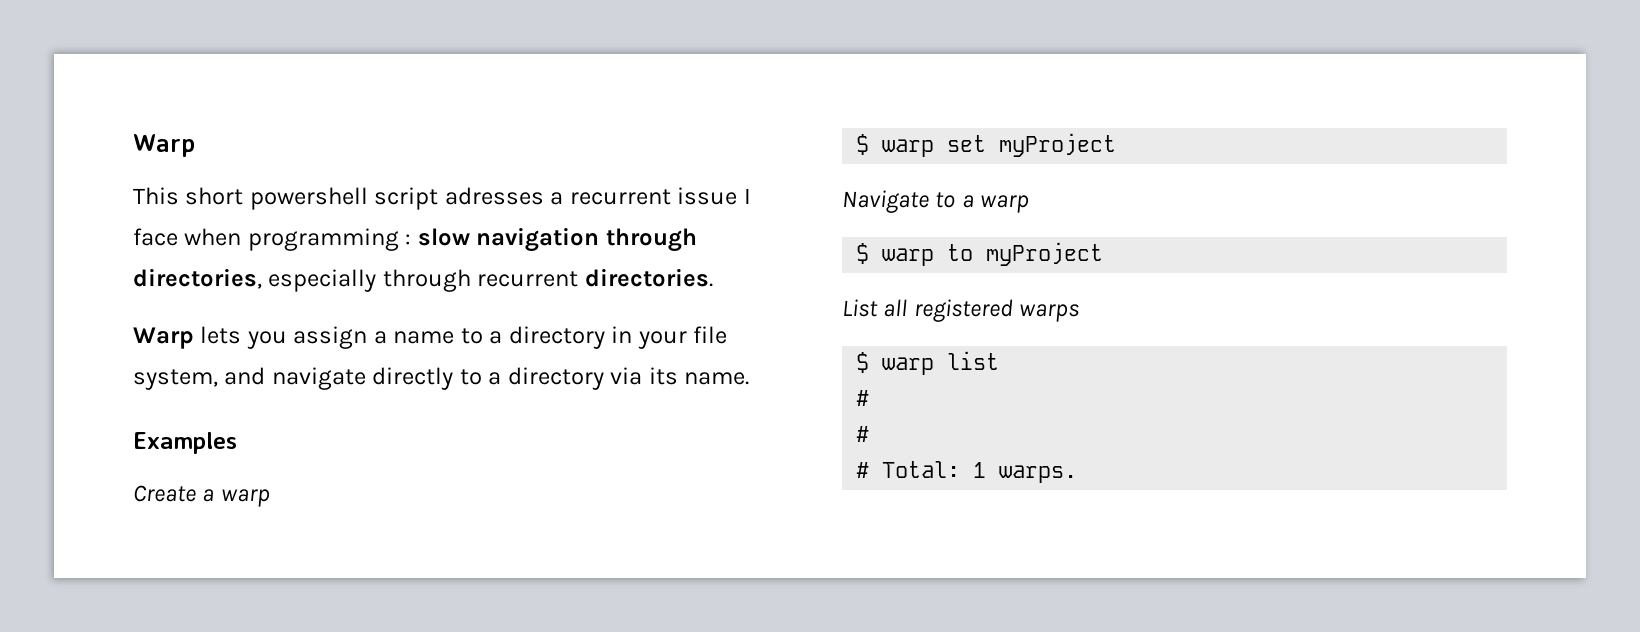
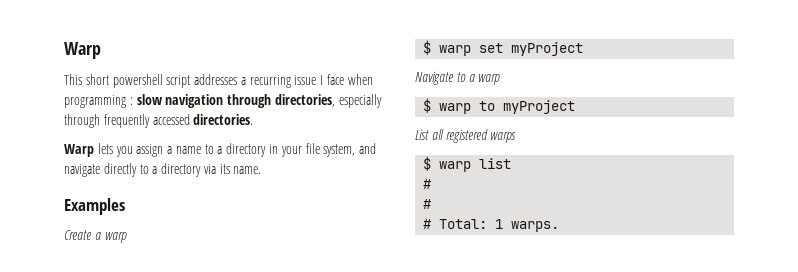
- This short powershell script adresses a recurrent issue I face when programming : slow navigation through directories, especially through recurrent directories.
+ This short powershell script addresses a recurring issue I face when programming : slow navigation through directories, especially through frequently accessed directories.

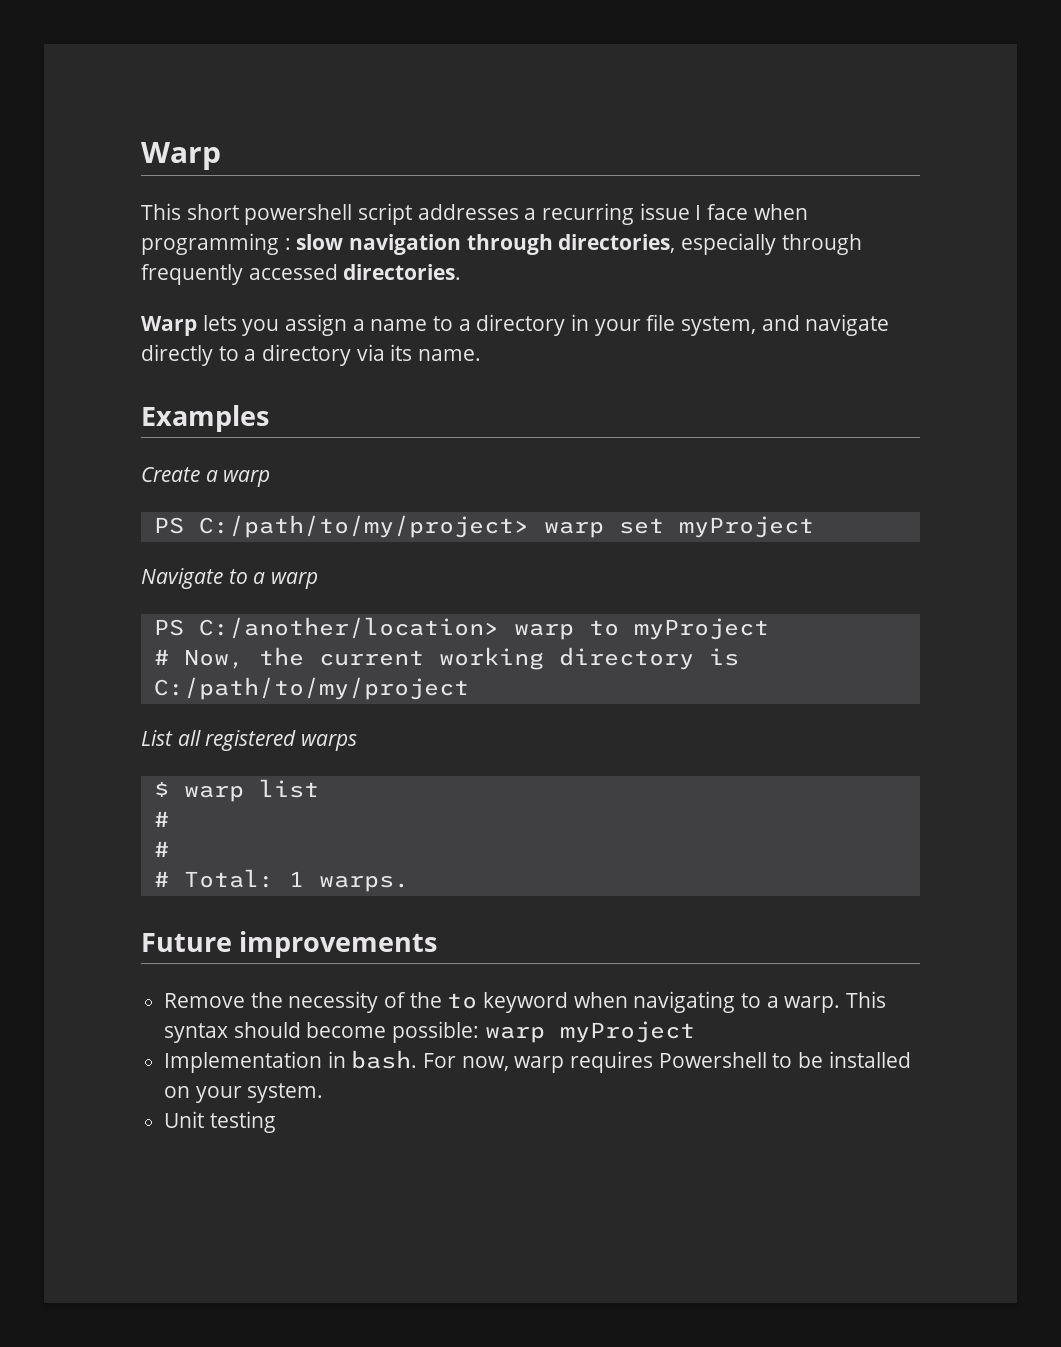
- $ warp set myProject
+ PS C:/path/to/my/project> warp set myProject
- $ warp to myProject
+ PS C:/another/location> warp to myProject
+ # Now, the current working directory is C:/path/to/my/project
+ Future improvements
+ Remove the necessity of the to keyword when navigating to a warp. This syntax should become possible: warp myProject
+ Implementation in bash. For now, warp requires Powershell to be installed on your system.
+ Unit testing

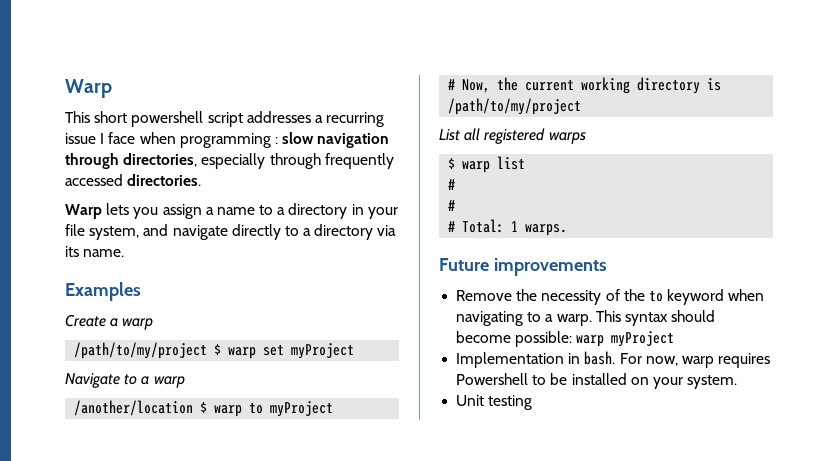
- PS C:/path/to/my/project> warp set myProject
+ /path/to/my/project $ warp set myProject
- PS C:/another/location> warp to myProject
+ /another/location $ warp to myProject
- # Now, the current working directory is C:/path/to/my/project
+ # Now, the current working directory is /path/to/my/project

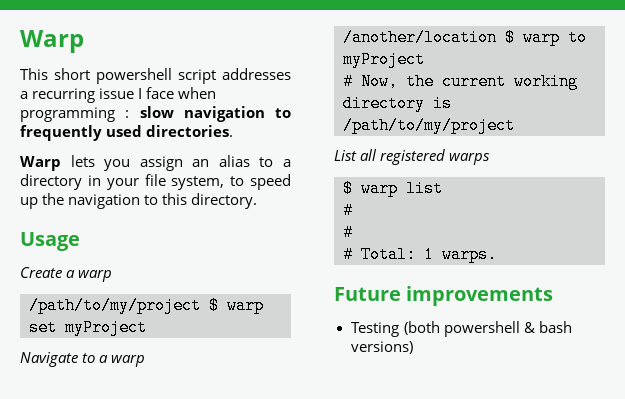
- This short powershell script addresses a recurring issue I face when programming : slow navigation through directories, especially through frequently accessed directories.
+ This short powershell script addresses a recurring issue I face when programming : slow navigation to frequently used directories.
- Warp lets you assign a name to a directory in your file system, and navigate directly to a directory via its name.
- Examples
+ Warp lets you assign an alias to a directory in your file system, to speed up the navigation to this directory.
+ Usage
- Remove the necessity of the to keyword when navigating to a warp. This syntax should become possible: warp myProject
- Implementation in bash. For now, warp requires Powershell to be installed on your system.
- Unit testing
+ Testing (both powershell & bash versions)

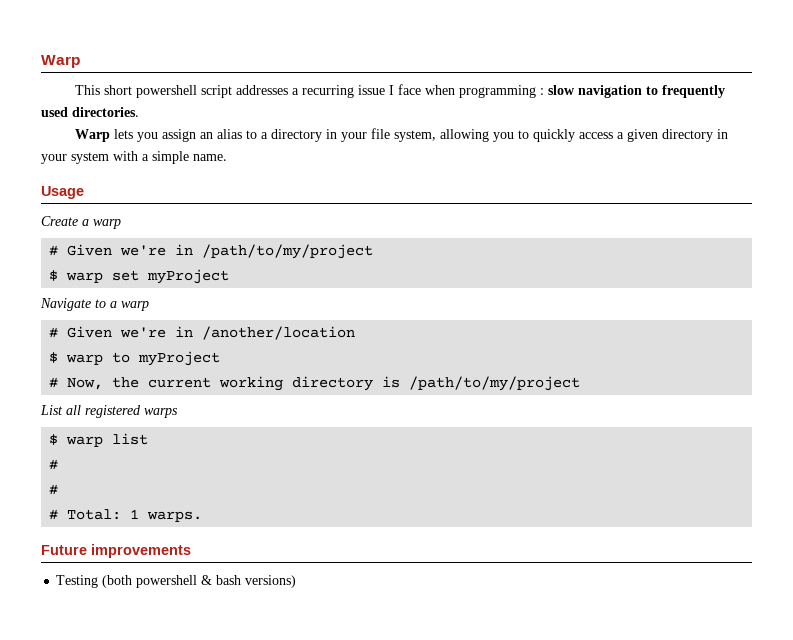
- Warp lets you assign an alias to a directory in your file system, to speed up the navigation to this directory.
+ Warp lets you assign an alias to a directory in your file system, allowing you to quickly access a given directory in your system with a simple name.
- /path/to/my/project $ warp set myProject
+ # Given we're in /path/to/my/project
+ $ warp set myProject
- /another/location $ warp to myProject
+ # Given we're in /another/location
+ $ warp to myProject

